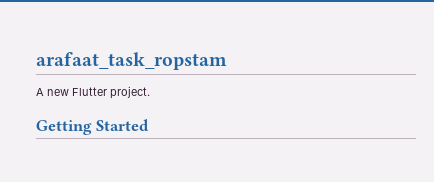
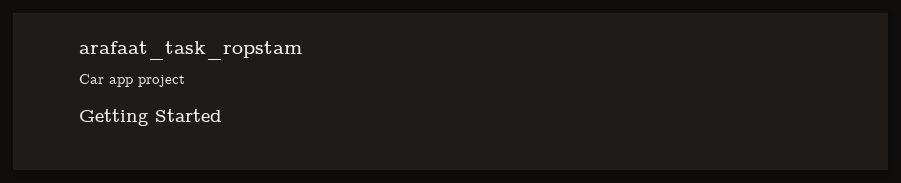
- A new Flutter project.
+ Car app project

